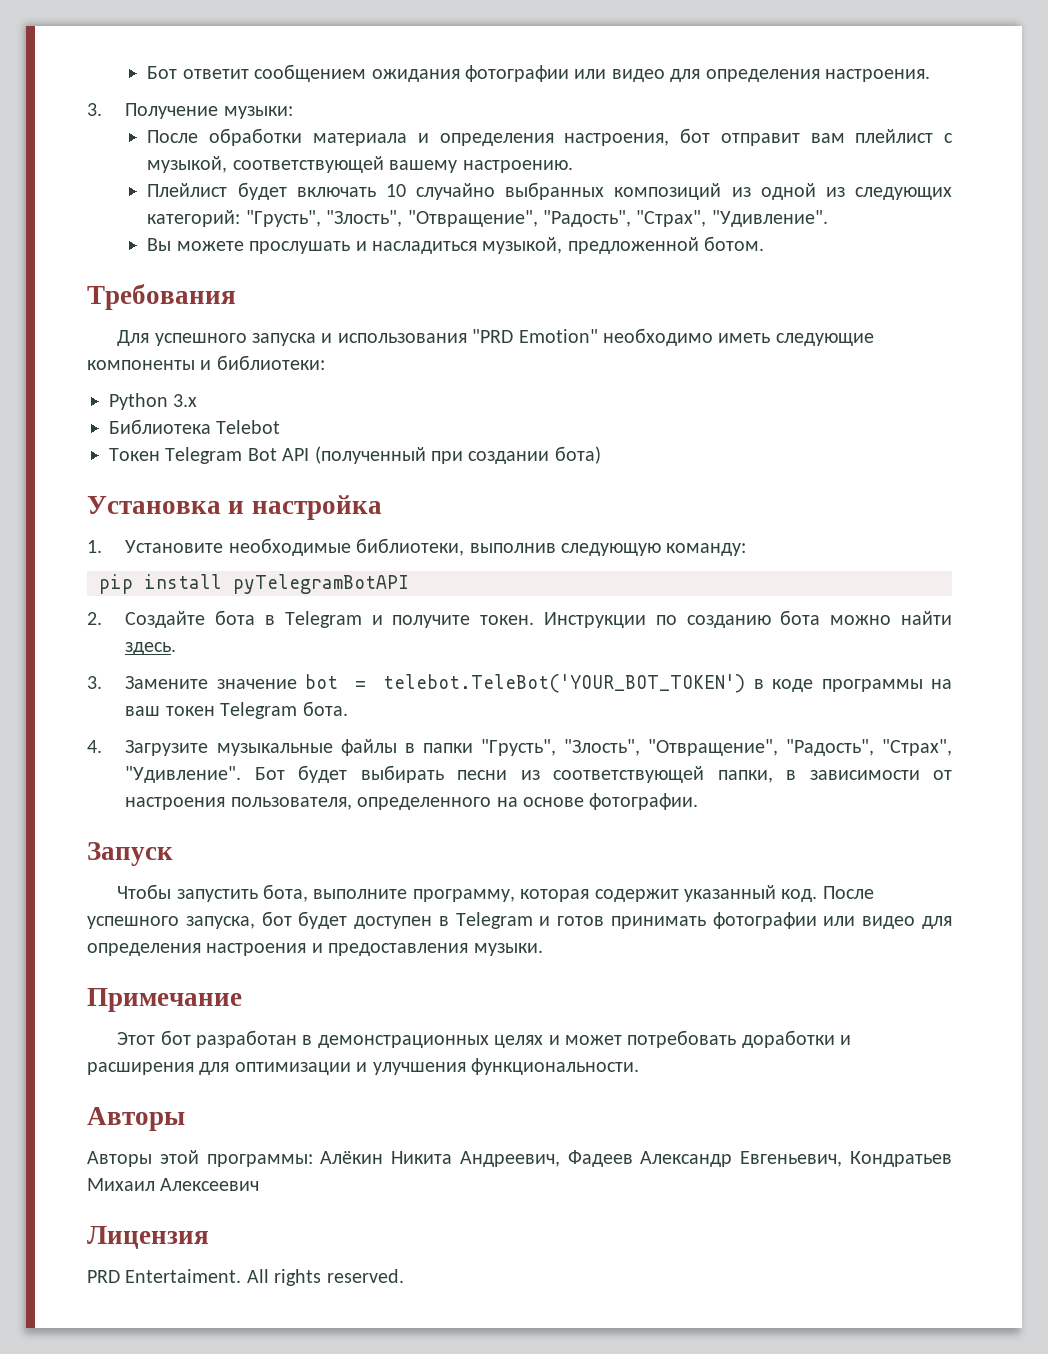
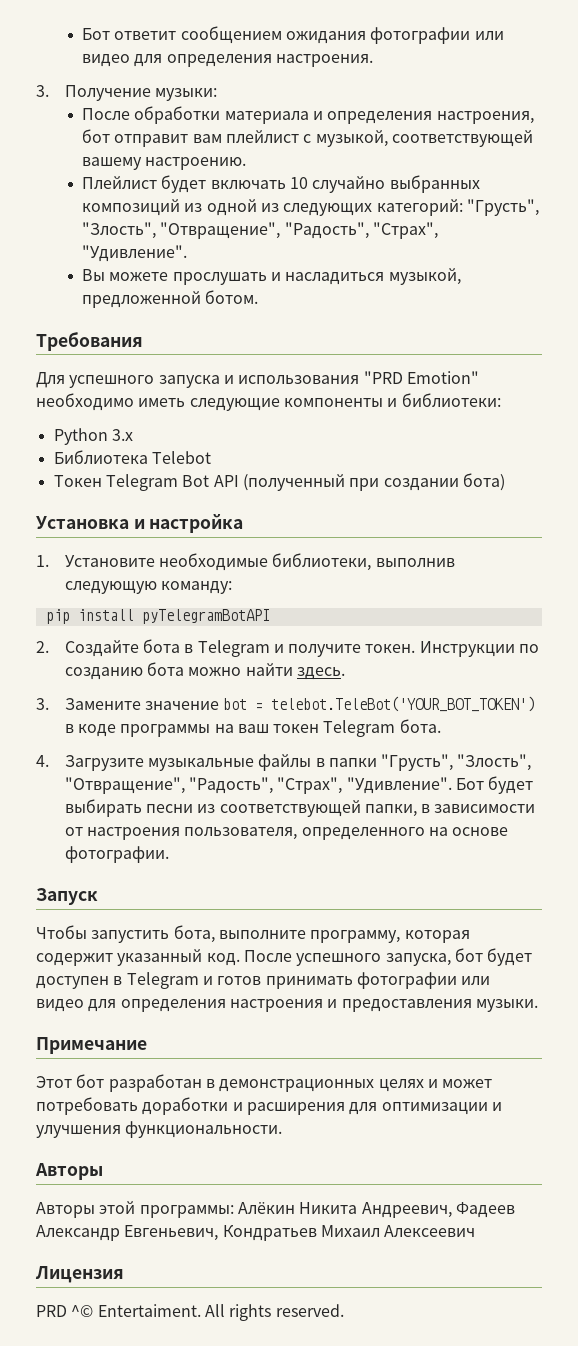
- PRD Entertaiment.
+ PRD ^© Entertaiment.

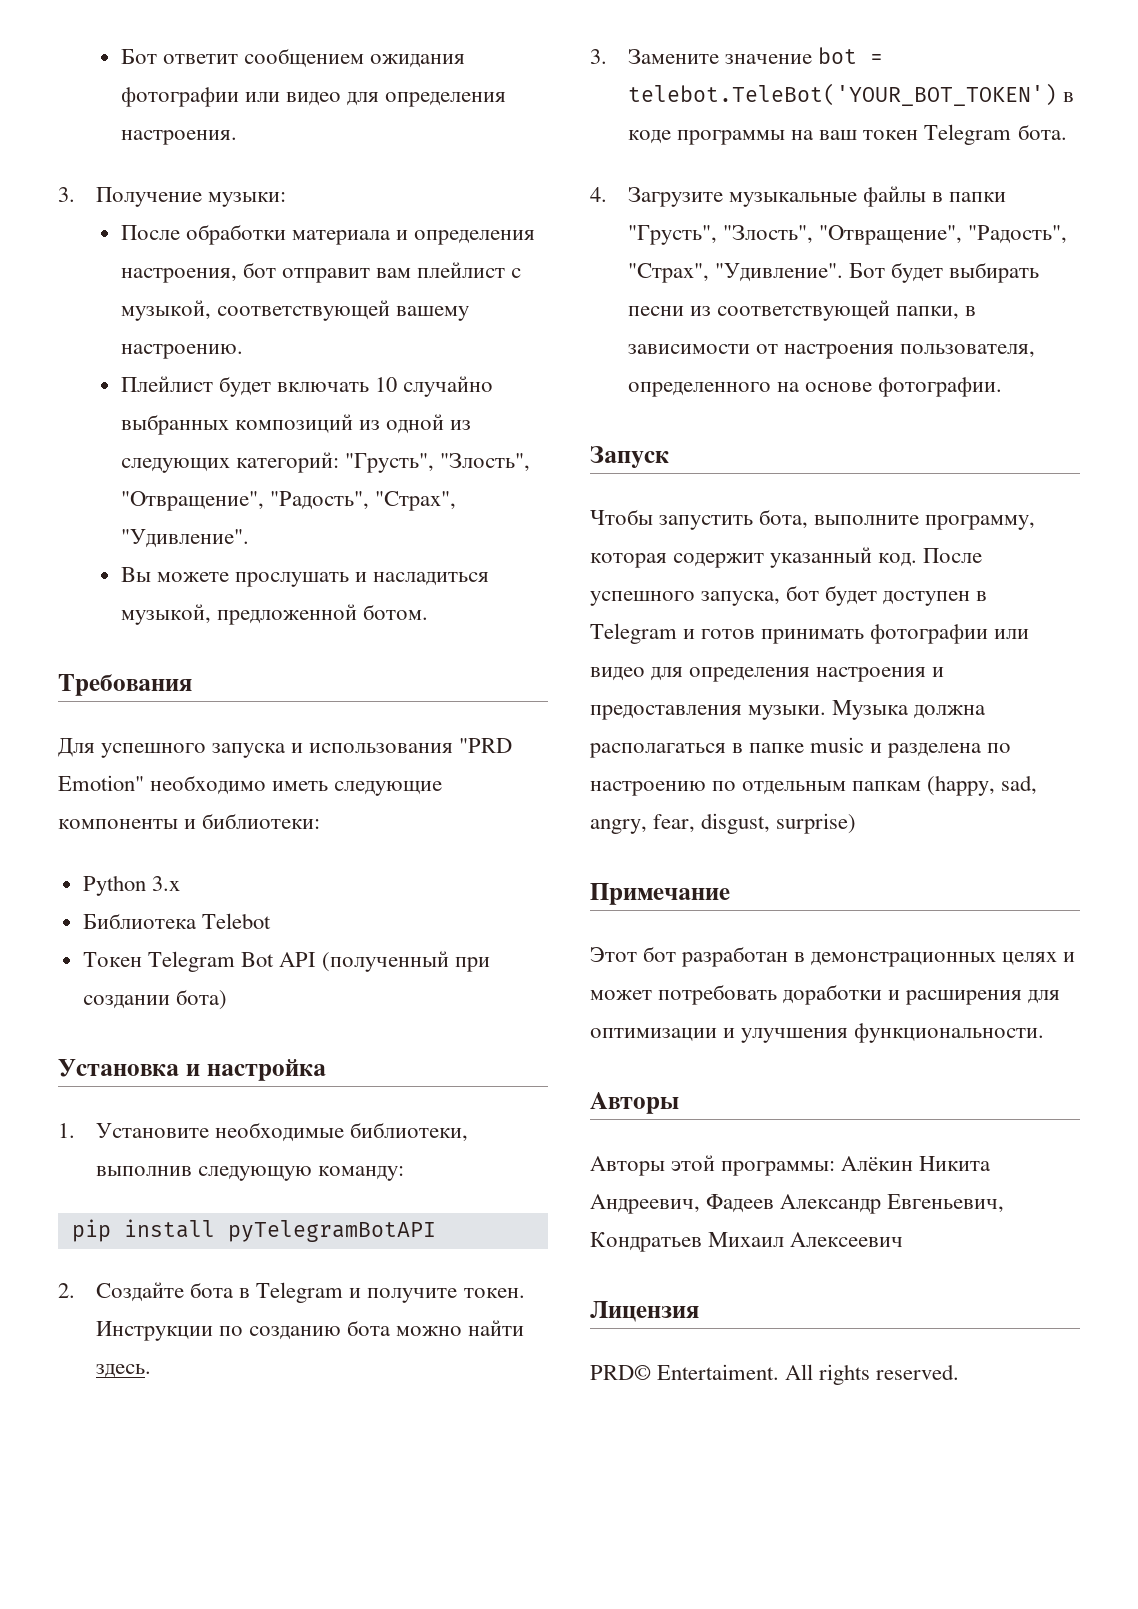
+ Музыка должна располагаться в папке music и разделена по настроению по отдельным папкам (happy, sad, angry, fear, disgust, surprise)
- PRD ^© Entertaiment.
+ PRD© Entertaiment.

